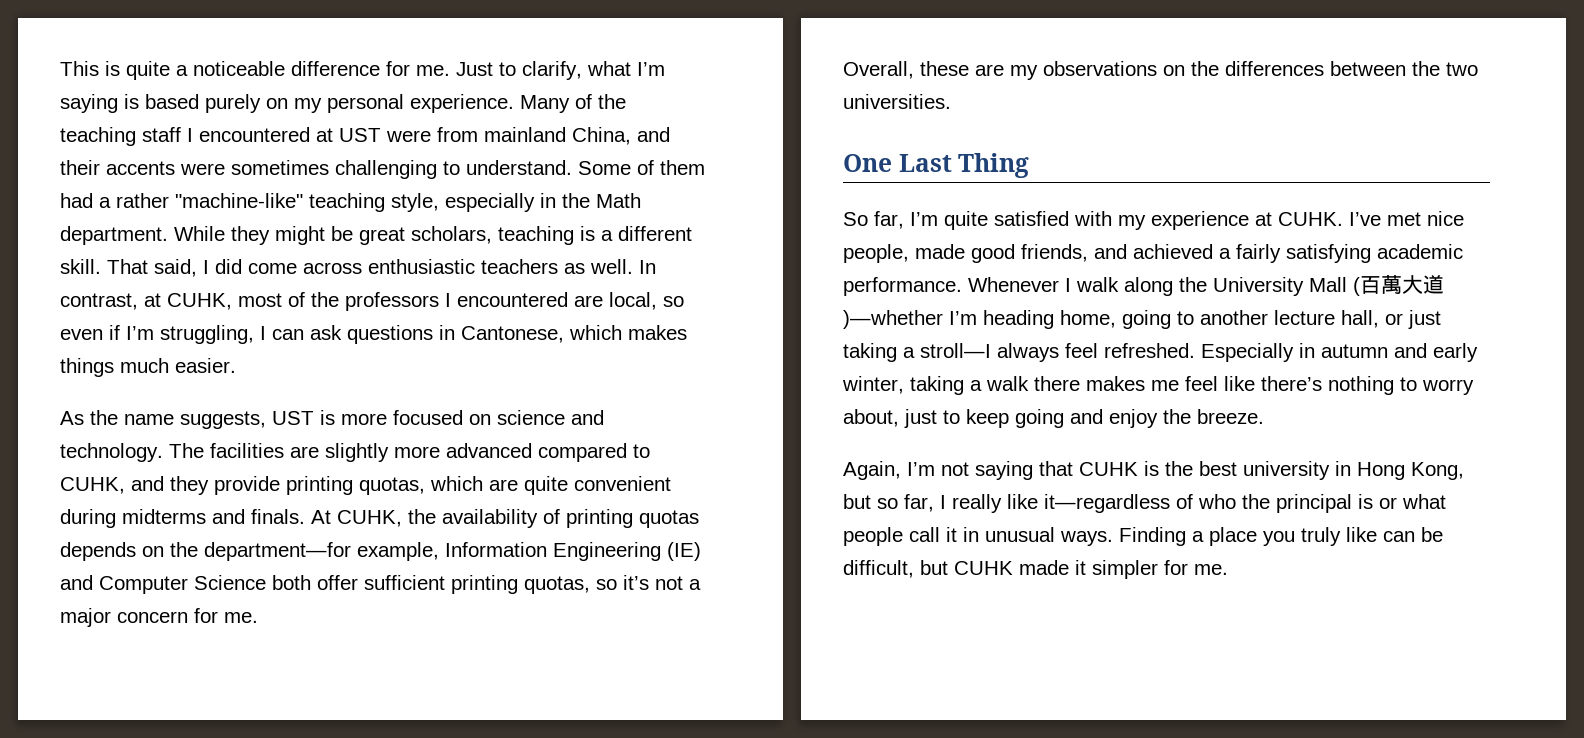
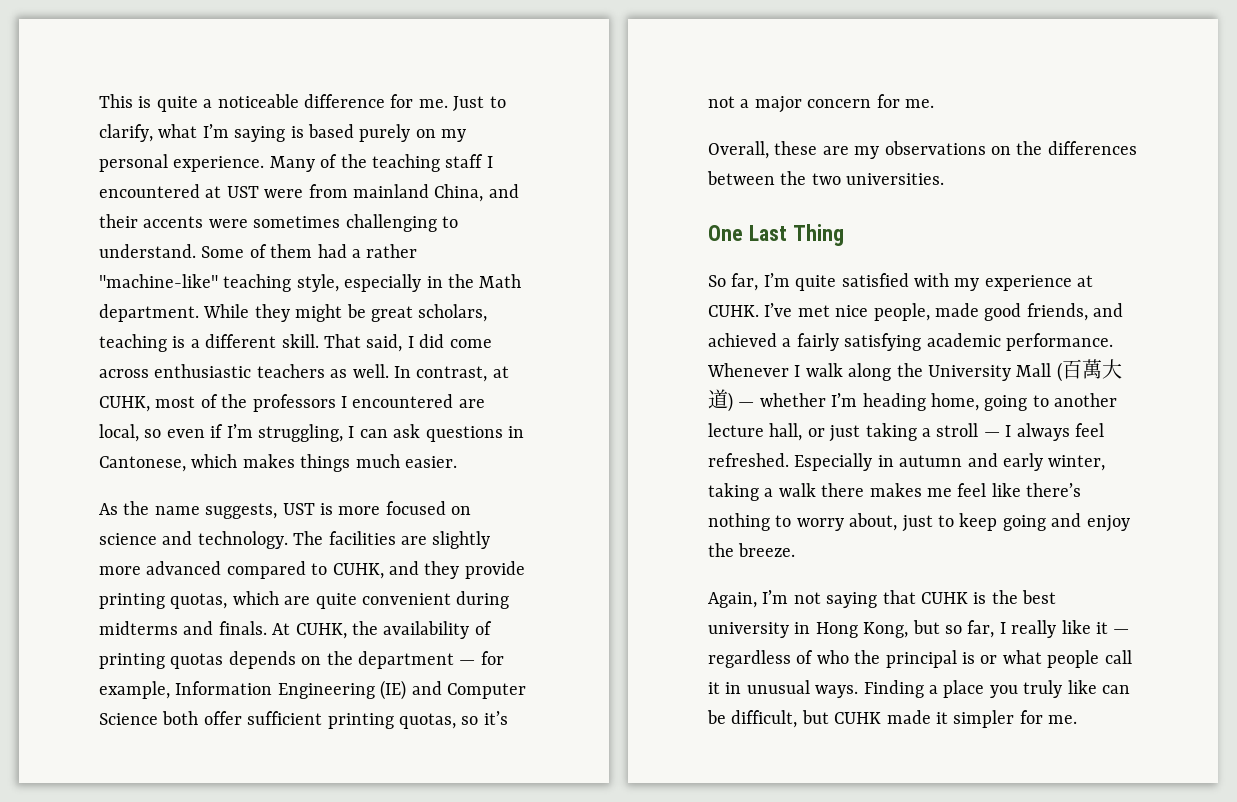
- At CUHK, the availability of printing quotas depends on the department—for example, Information Engineering (IE) and Computer Science both offer sufficient printing quotas, so it’s not a major concern for me.
+ At CUHK, the availability of printing quotas depends on the department — for example, Information Engineering (IE) and Computer Science both offer sufficient printing quotas, so it’s not a major concern for me.
- Whenever I walk along the University Mall (百萬大道)—whether I’m heading home, going to another lecture hall, or just taking a stroll—I always feel refreshed.
+ Whenever I walk along the University Mall (百萬大道) — whether I’m heading home, going to another lecture hall, or just taking a stroll — I always feel refreshed.
- Again, I’m not saying that CUHK is the best university in Hong Kong, but so far, I really like it—regardless of who the principal is or what people call it in unusual ways.
+ Again, I’m not saying that CUHK is the best university in Hong Kong, but so far, I really like it — regardless of who the principal is or what people call it in unusual ways.

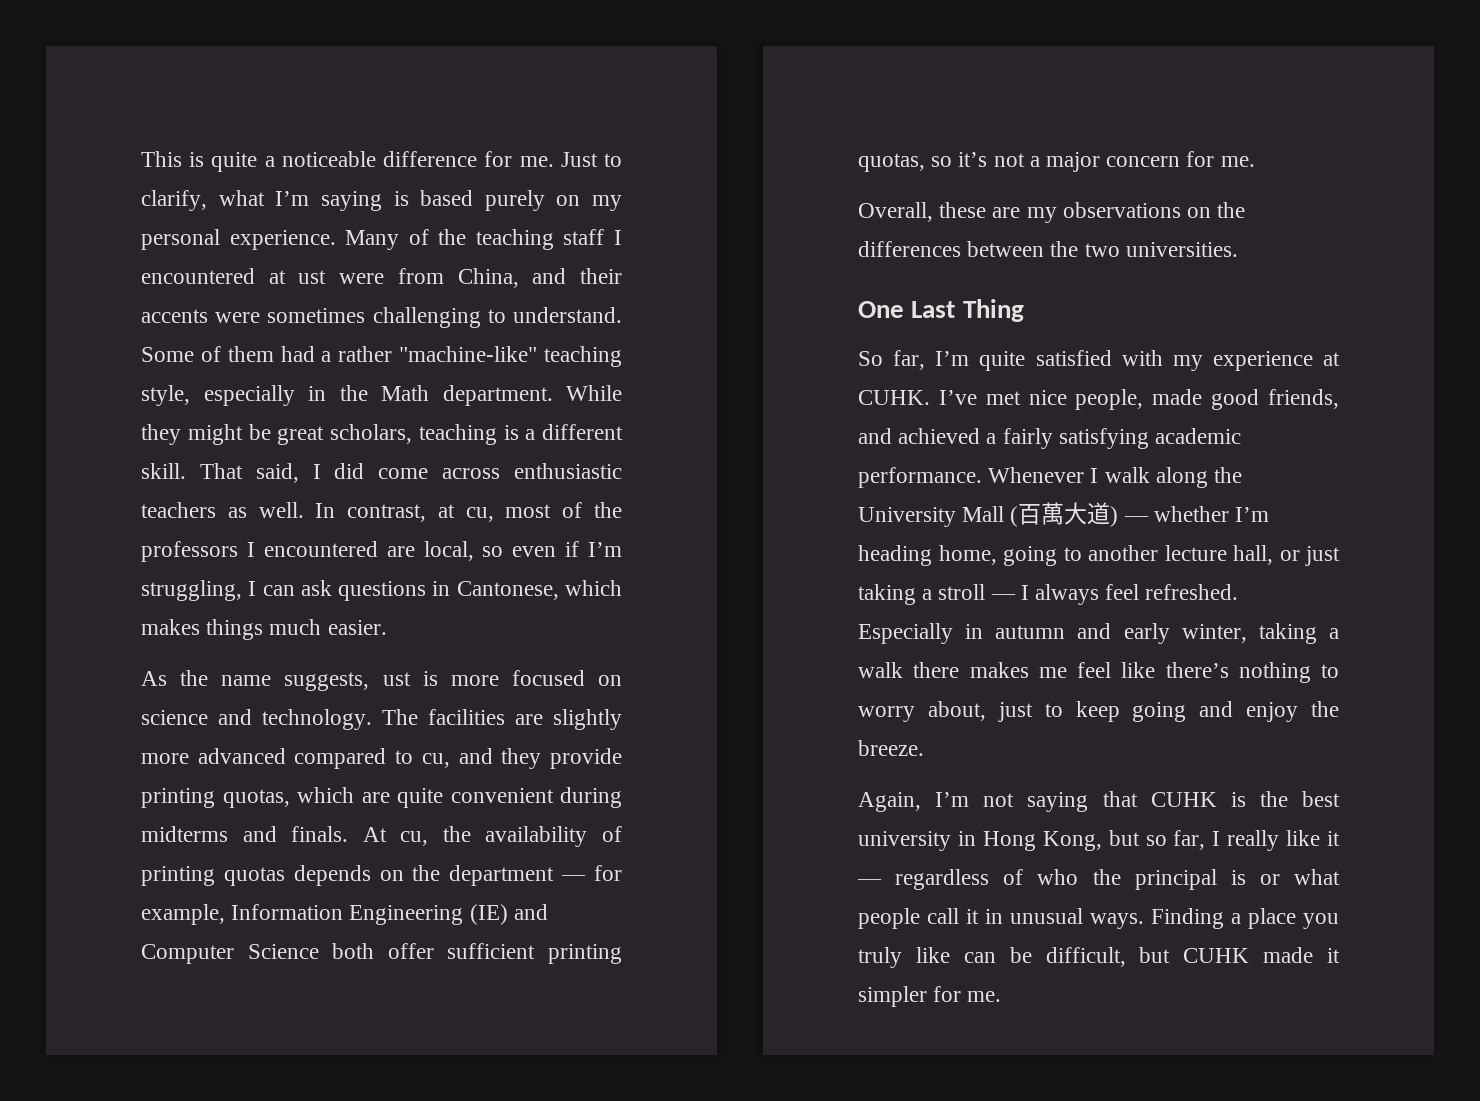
- Many of the teaching staff I encountered at UST were from mainland China, and their accents were sometimes challenging to understand.
+ Many of the teaching staff I encountered at ust were from China, and their accents were sometimes challenging to understand.
- In contrast, at CUHK, most of the professors I encountered are local, so even if I’m struggling, I can ask questions in Cantonese, which makes things much easier.
+ In contrast, at cu, most of the professors I encountered are local, so even if I’m struggling, I can ask questions in Cantonese, which makes things much easier.
- As the name suggests, UST is more focused on science and technology.
+ As the name suggests, ust is more focused on science and technology.
- The facilities are slightly more advanced compared to CUHK, and they provide printing quotas, which are quite convenient during midterms and finals.
+ The facilities are slightly more advanced compared to cu, and they provide printing quotas, which are quite convenient during midterms and finals.
- At CUHK, the availability of printing quotas depends on the department — for example, Information Engineering (IE) and Computer Science both offer sufficient printing quotas, so it’s not a major concern for me.
+ At cu, the availability of printing quotas depends on the department — for example, Information Engineering (IE) and Computer Science both offer sufficient printing quotas, so it’s not a major concern for me.

